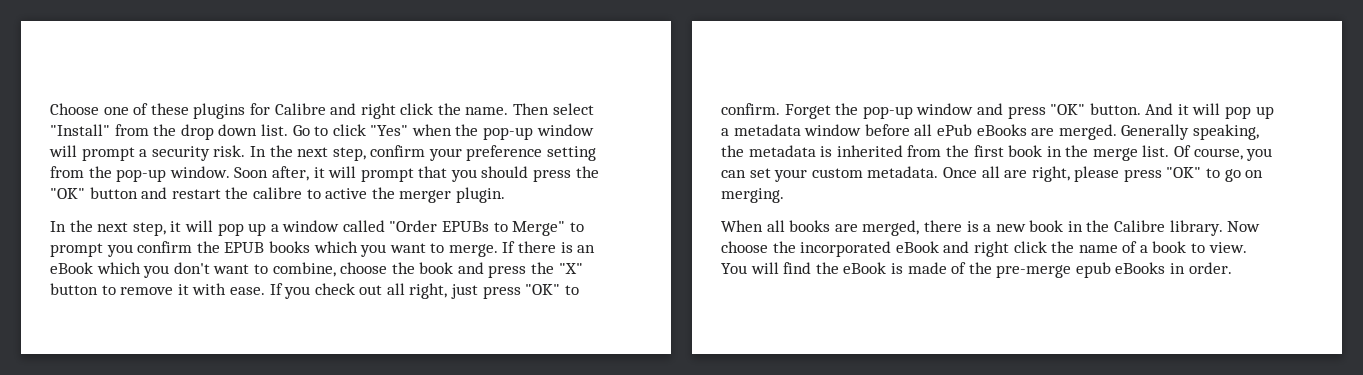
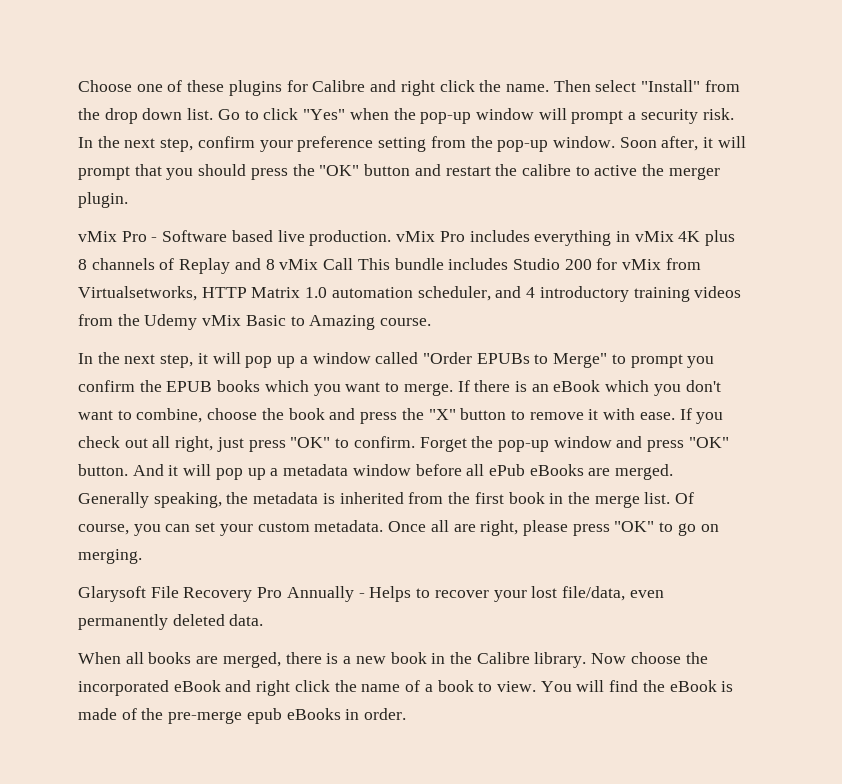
+ vMix Pro - Software based live production. vMix Pro includes everything in vMix 4K plus 8 channels of Replay and 8 vMix Call This bundle includes Studio 200 for vMix from Virtualsetworks, HTTP Matrix 1.0 automation scheduler, and 4 introductory training videos from the Udemy vMix Basic to Amazing course.
+ Glarysoft File Recovery Pro Annually - Helps to recover your lost file/data, even permanently deleted data.

